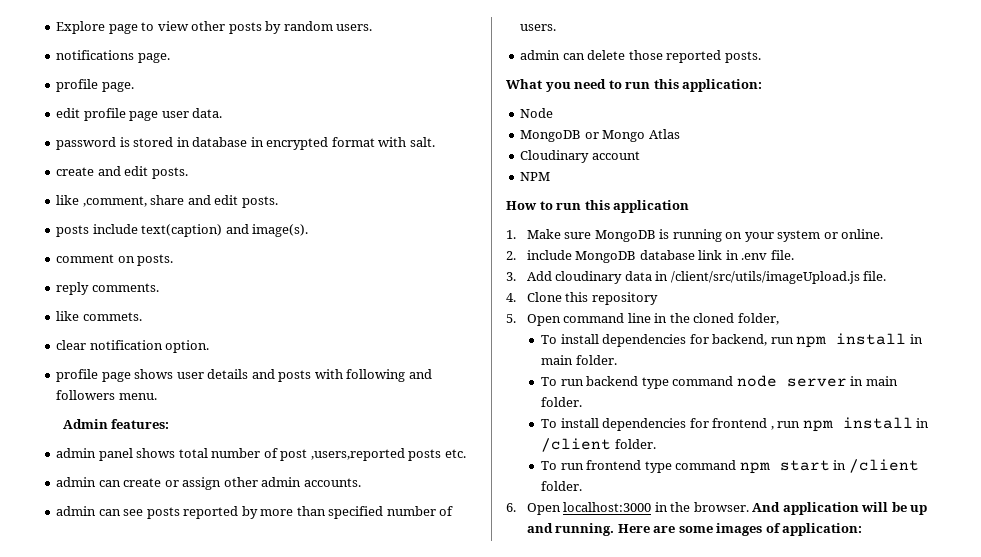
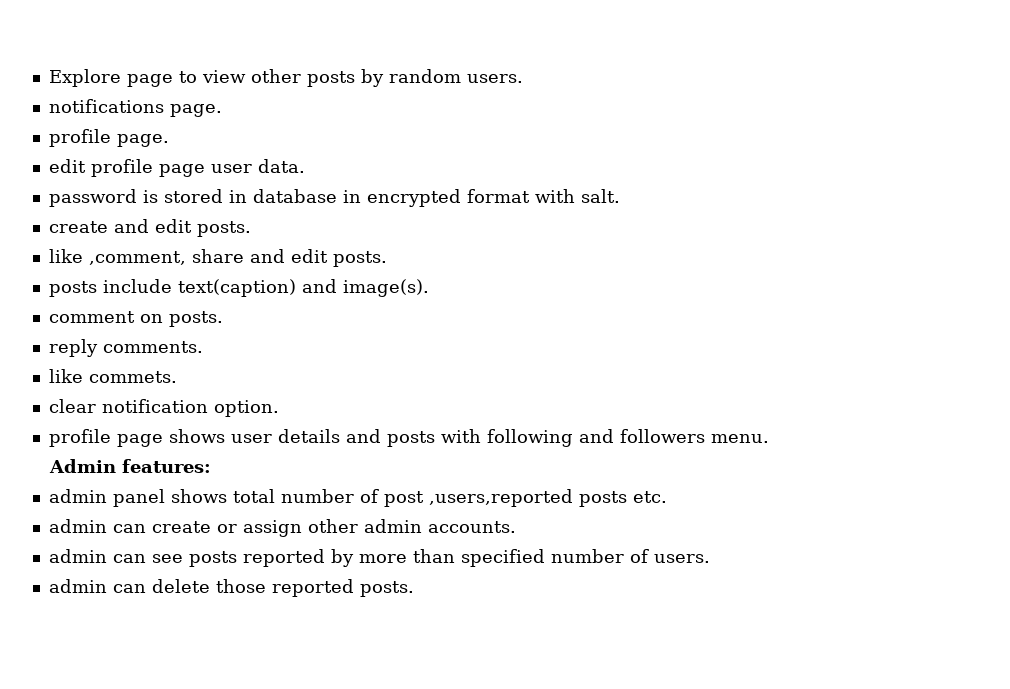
- What you need to run this application:
- Node
- MongoDB or Mongo Atlas
- Cloudinary account
- NPM
- How to run this application
- 1. Make sure MongoDB is running on your system or online.
- 2. include MongoDB database link in .env file.
- 3. Add cloudinary data in /client/src/utils/imageUpload.js file.
- 4. Clone this repository
- 5. Open command line in the cloned folder,
- To install dependencies for backend, run npm install in main folder.
- To run backend type command node server in main folder.
- To install dependencies for frontend , run npm install in /client folder.
- To run frontend type command npm start in /client folder.
- 6. Open localhost:3000 in the browser. And application will be up and running. Here are some images of application:

